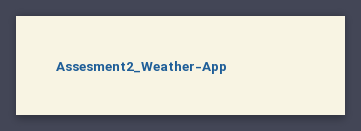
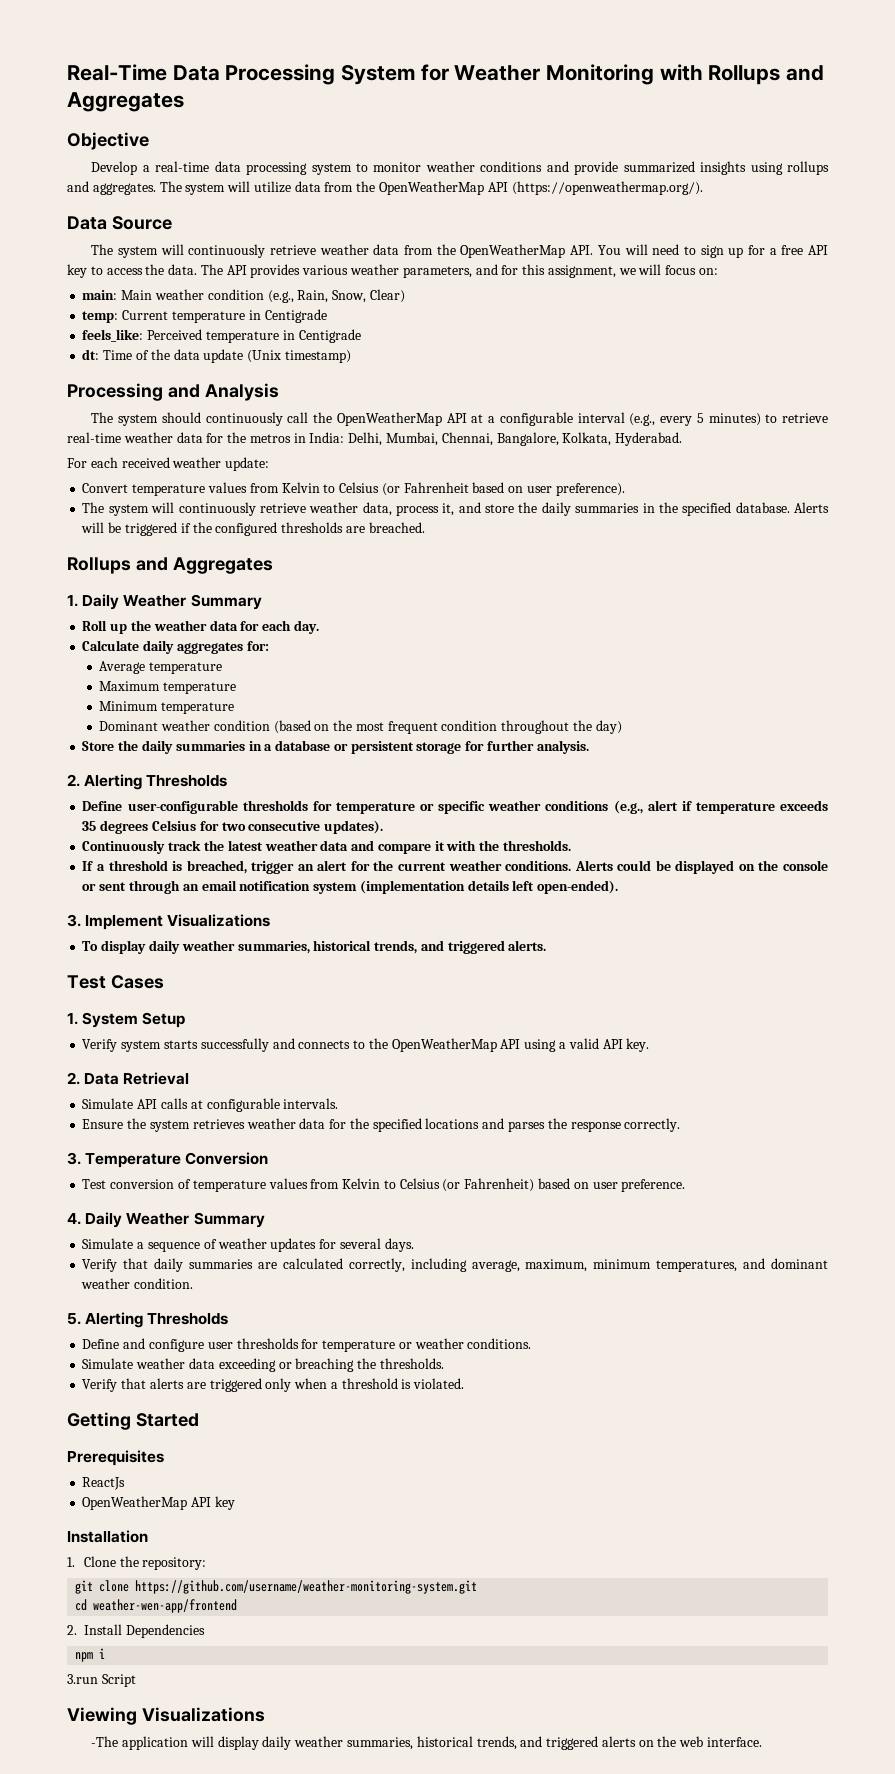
- Assesment2_Weather-App
+ Real-Time Data Processing System for Weather Monitoring with Rollups and Aggregates
+ Objective
+ Develop a real-time data processing system to monitor weather conditions and provide summarized insights using rollups and aggregates. The system will utilize data from the OpenWeatherMap API (https://openweathermap.org/).
+ Data Source
+ The system will continuously retrieve weather data from the OpenWeatherMap API. You will need to sign up for a free API key to access the data. The API provides various weather parameters, and for this assignment, we will focus on:
+ main: Main weather condition (e.g., Rain, Snow, Clear)
+ temp: Current temperature in Centigrade
+ feels_like: Perceived temperature in Centigrade
+ dt: Time of the data update (Unix timestamp)
+ Processing and Analysis
+ The system should continuously call the OpenWeatherMap API at a configurable interval (e.g., every 5 minutes) to retrieve real-time weather data for the metros in India: Delhi, Mumbai, Chennai, Bangalore, Kolkata, Hyderabad.
+ For each received weather update:
+ Convert temperature values from Kelvin to Celsius (or Fahrenheit based on user preference).
+ The system will continuously retrieve weather data, process it, and store the daily summaries in the specified database. Alerts will be triggered if the configured thresholds are breached.
+ Rollups and Aggregates
+ 1. Daily Weather Summary
+ Roll up the weather data for each day.
+ Calculate daily aggregates for:
+ Average temperature
+ Maximum temperature
+ Minimum temperature
+ Dominant weather condition (based on the most frequent condition throughout the day)
+ Store the daily summaries in a database or persistent storage for further analysis.
+ 2. Alerting Thresholds
+ Define user-configurable thresholds for temperature or specific weather conditions (e.g., alert if temperature exceeds 35 degrees Celsius for two consecutive updates).
+ Continuously track the latest weather data and compare it with the thresholds.
+ If a threshold is breached, trigger an alert for the current weather conditions. Alerts could be displayed on the console or sent through an email notification system (implementation details left open-ended).
+ 3. Implement Visualizations
+ To display daily weather summaries, historical trends, and triggered alerts.
+ Test Cases
+ 1. System Setup
+ Verify system starts successfully and connects to the OpenWeatherMap API using a valid API key.
+ 2. Data Retrieval
+ Simulate API calls at configurable intervals.
+ Ensure the system retrieves weather data for the specified locations and parses the response correctly.
+ 3. Temperature Conversion
+ Test conversion of temperature values from Kelvin to Celsius (or Fahrenheit) based on user preference.
+ 4. Daily Weather Summary
+ Simulate a sequence of weather updates for several days.
+ Verify that daily summaries are calculated correctly, including average, maximum, minimum temperatures, and dominant weather condition.
+ 5. Alerting Thresholds
+ Define and configure user thresholds for temperature or weather conditions.
+ Simulate weather data exceeding or breaching the thresholds.
+ Verify that alerts are triggered only when a threshold is violated.
+ Getting Started
+ Prerequisites
+ ReactJs
+ OpenWeatherMap API key
+ Installation
+ 1. Clone the repository:
+ git clone https://github.com/username/weather-monitoring-system.git
+ cd weather-wen-app/frontend
+ 2. Install Dependencies
+ npm i
+ 3.run Script
+ Viewing Visualizations
+ -The application will display daily weather summaries, historical trends, and triggered alerts on the web interface.

